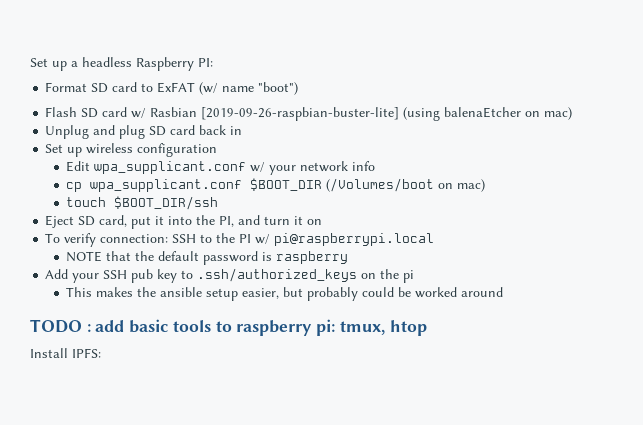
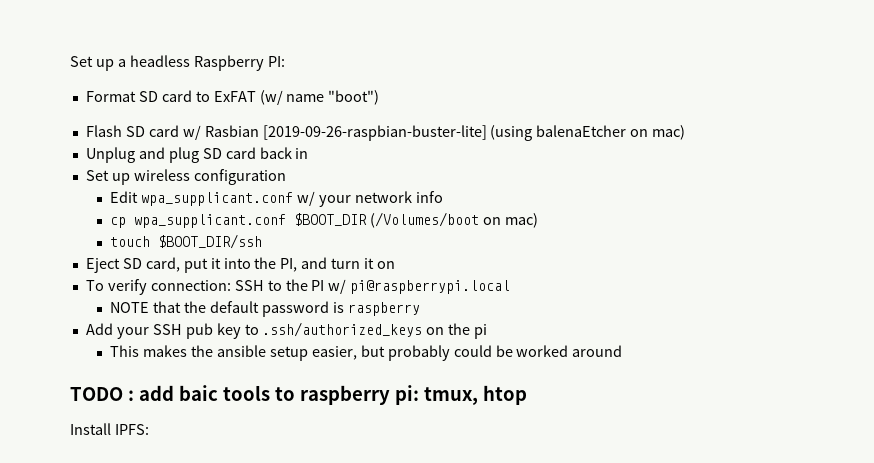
- TODO : add basic tools to raspberry pi: tmux, htop
+ TODO : add baic tools to raspberry pi: tmux, htop

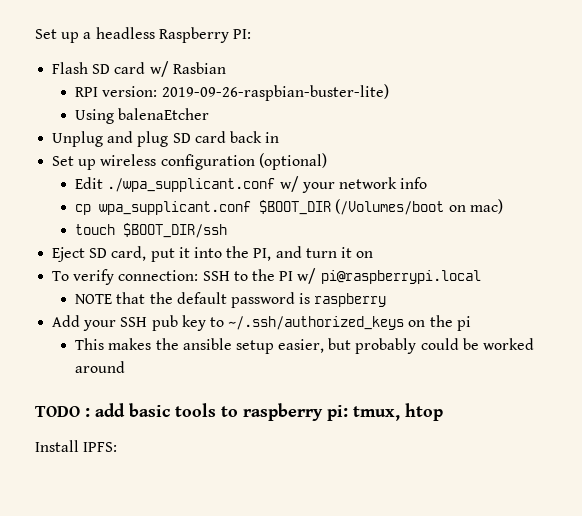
- Format SD card to ExFAT (w/ name "boot")
- Flash SD card w/ Rasbian [2019-09-26-raspbian-buster-lite] (using balenaEtcher on mac)
+ Flash SD card w/ Rasbian
+ RPI version: 2019-09-26-raspbian-buster-lite)
+ Using balenaEtcher
- Set up wireless configuration
+ Set up wireless configuration (optional)
- Edit wpa_supplicant.conf w/ your network info
+ Edit ./wpa_supplicant.conf w/ your network info
- Add your SSH pub key to .ssh/authorized_keys on the pi
+ Add your SSH pub key to ~/.ssh/authorized_keys on the pi
- TODO : add baic tools to raspberry pi: tmux, htop
+ TODO : add basic tools to raspberry pi: tmux, htop

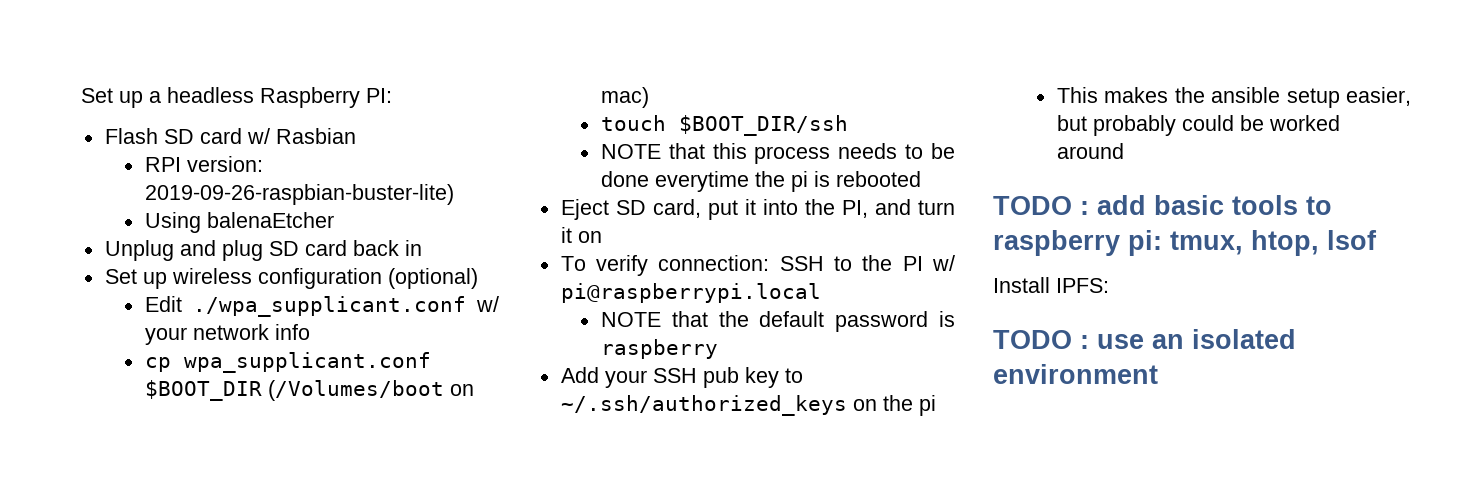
+ NOTE that this process needs to be done everytime the pi is rebooted
- TODO : add basic tools to raspberry pi: tmux, htop
+ TODO : add basic tools to raspberry pi: tmux, htop, lsof
+ TODO : use an isolated environment

